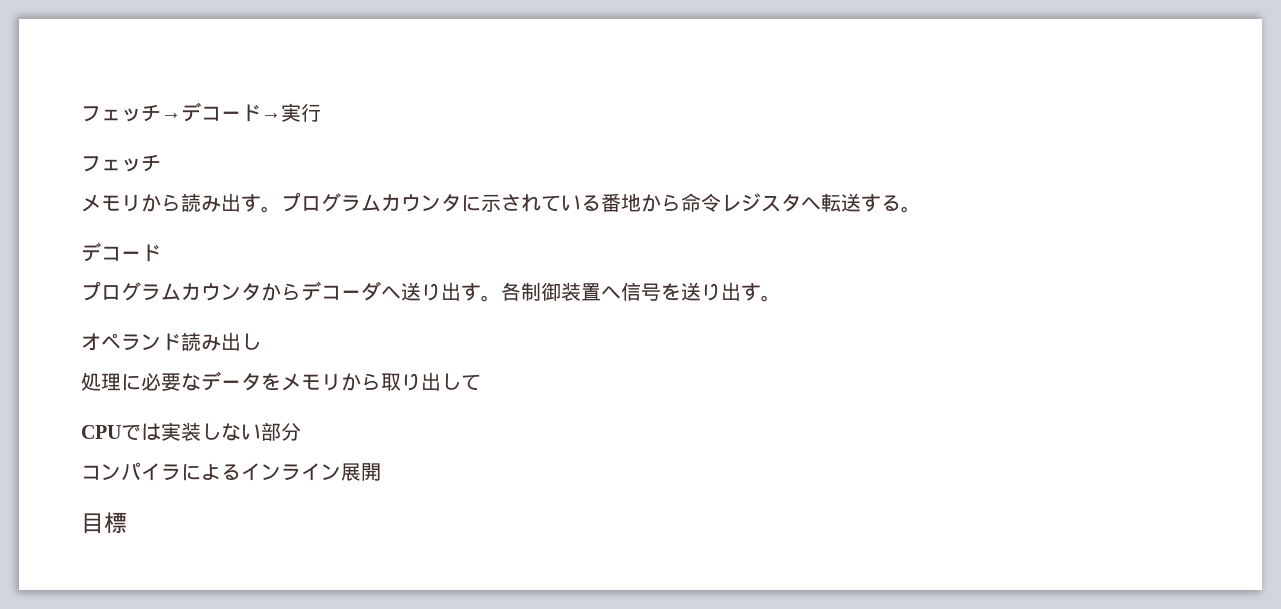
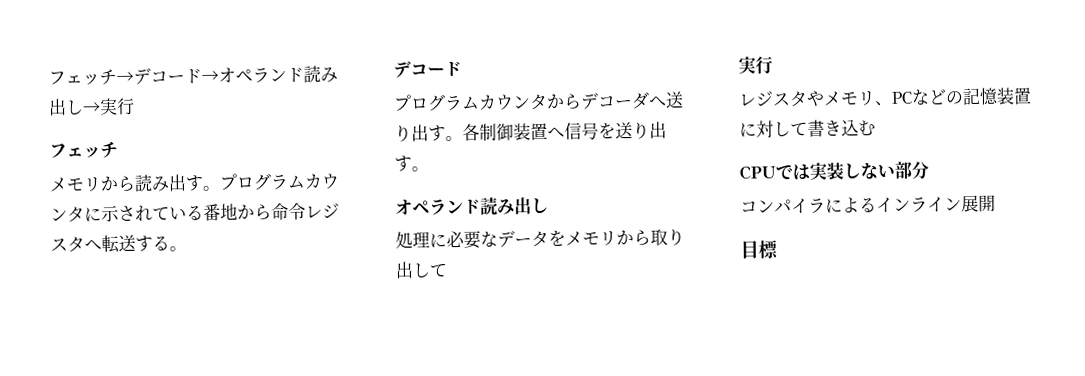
- フェッチ→デコード→実行
+ フェッチ→デコード→オペランド読み出し→実行
  処理に必要なデータをメモリから取り出して
+ 実行
+ レジスタやメモリ、PCなどの記憶装置に対して書き込む

